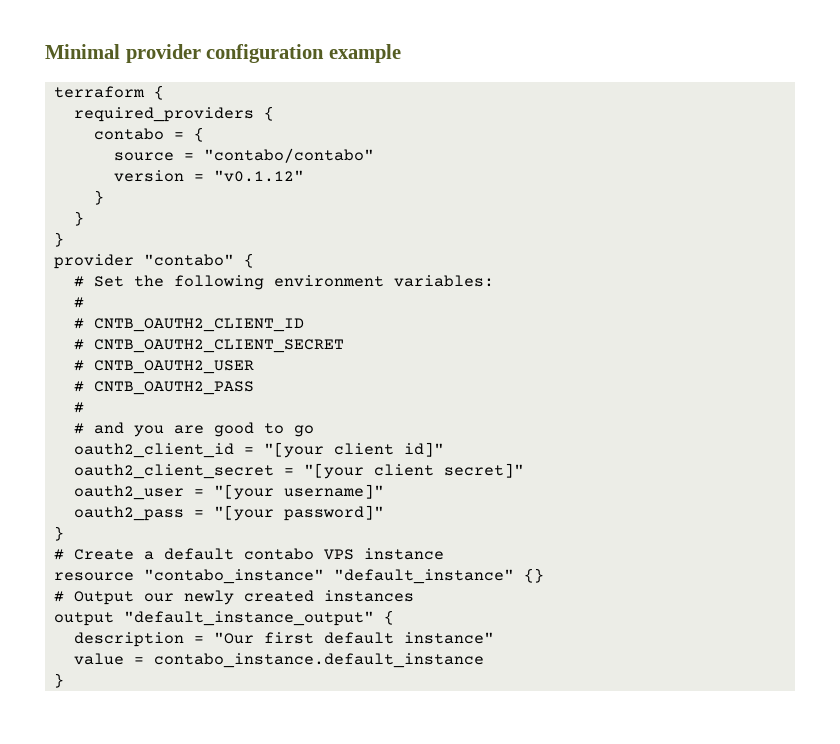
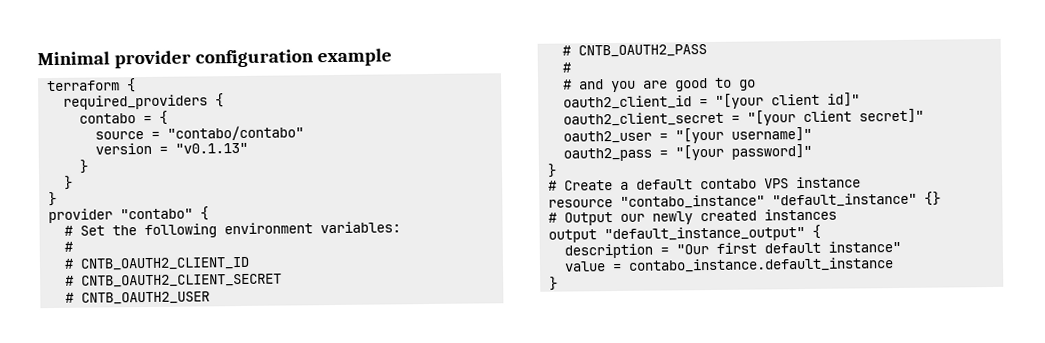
- version = "v0.1.12"
+ version = "v0.1.13"

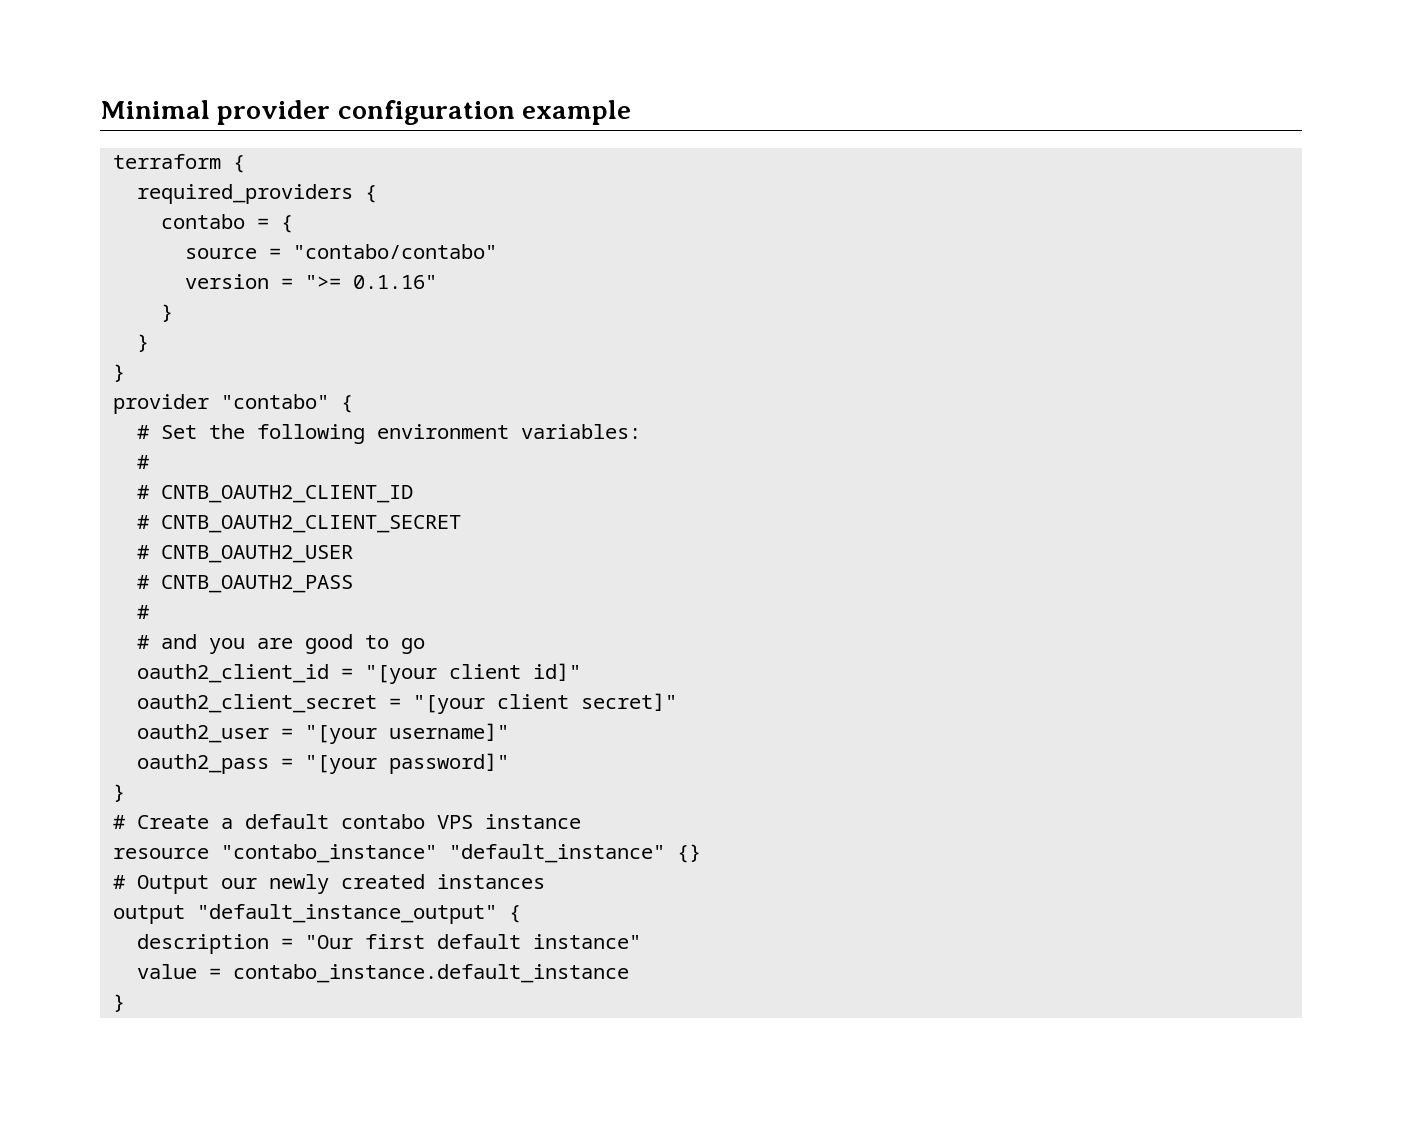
- version = "v0.1.13"
+ version = ">= 0.1.16"

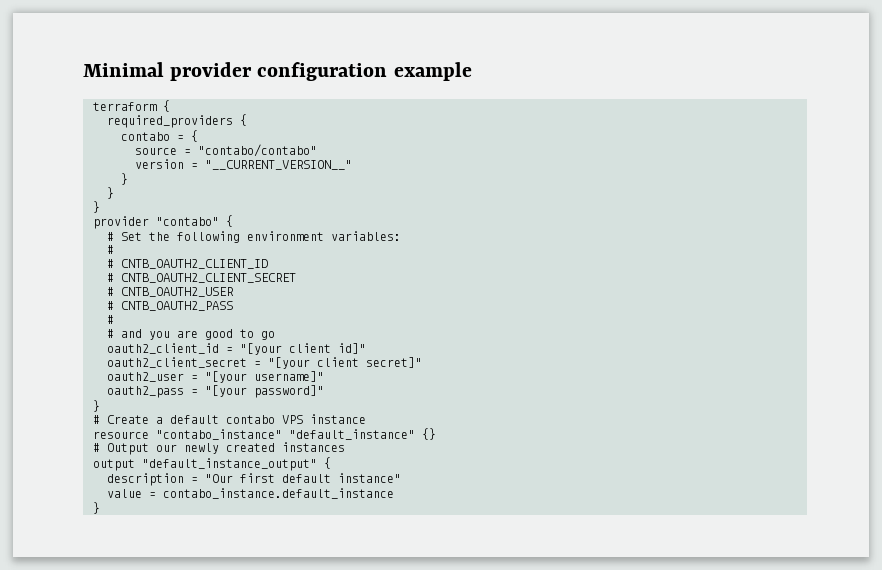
- version = ">= 0.1.16"
+ version = "__CURRENT_VERSION__"

